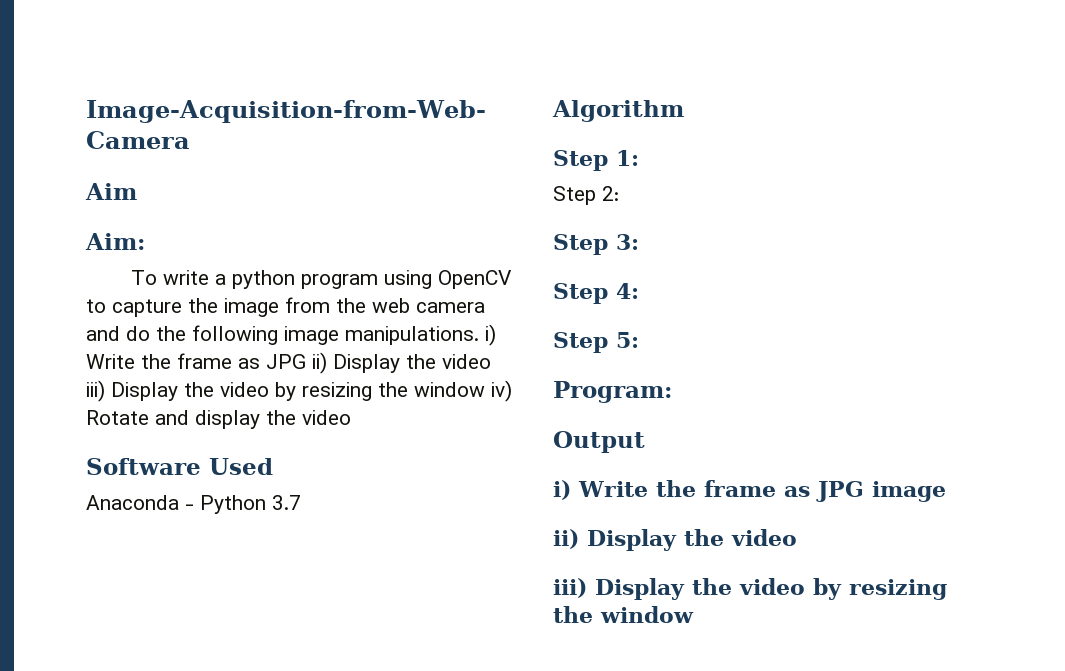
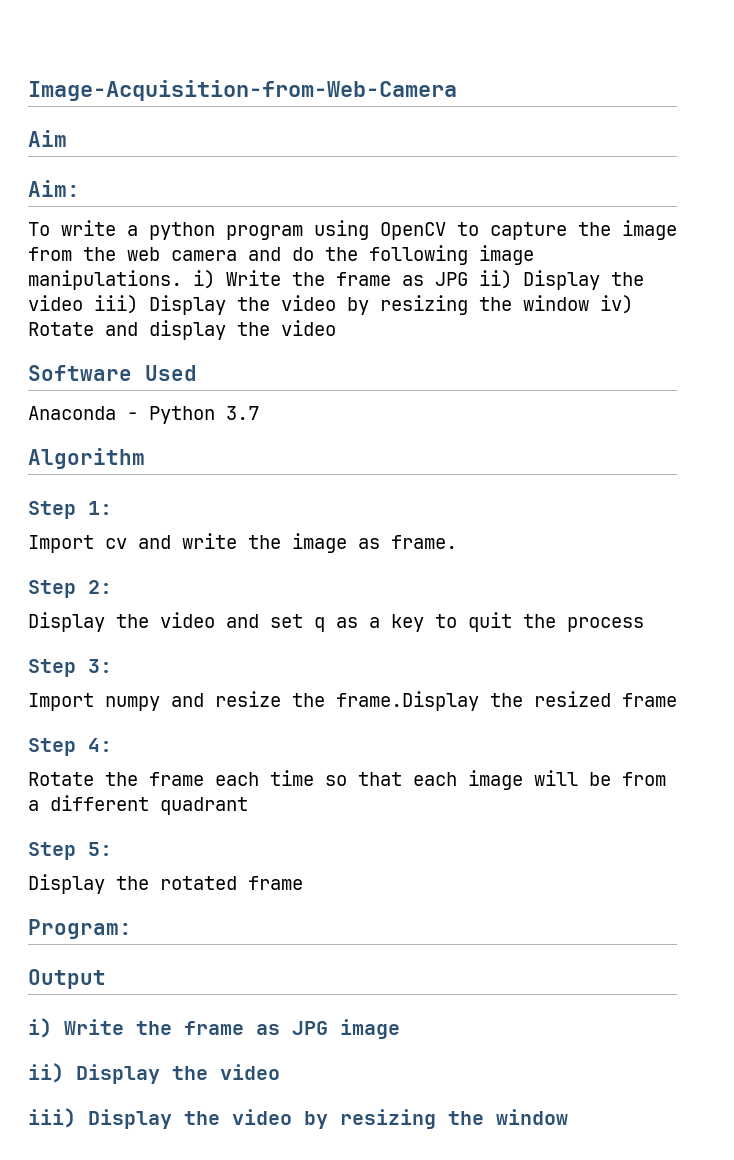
+ Import cv and write the image as frame.
  Step 2:
+ Display the video and set q as a key to quit the process
  Step 3:
+ Import numpy and resize the frame.Display the resized frame
  Step 4:
+ Rotate the frame each time so that each image will be from a different quadrant
  Step 5:
+ Display the rotated frame

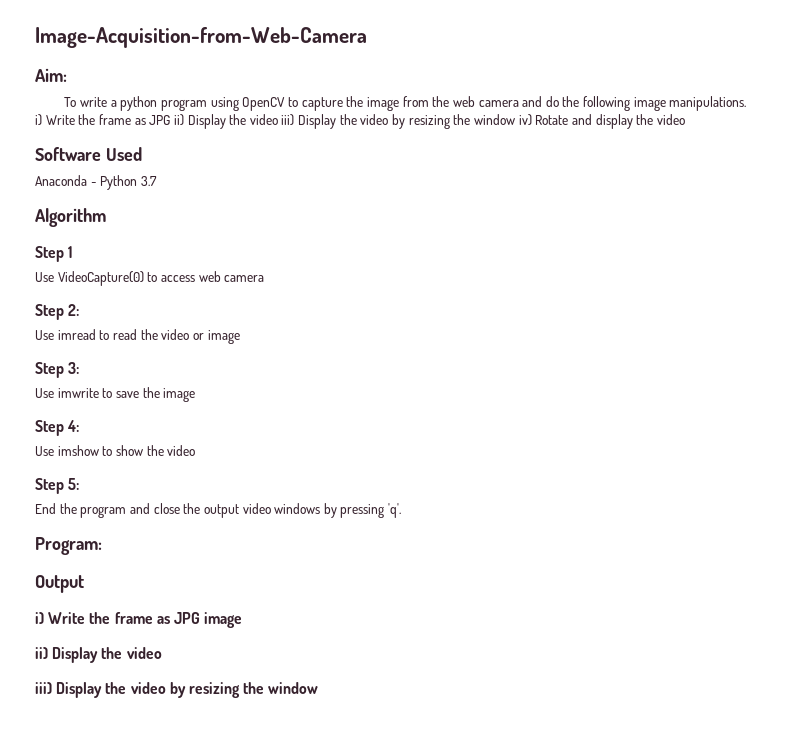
- Aim
- Step 1:
- Import cv and write the image as frame.
+ Step 1
+ Use VideoCapture(0) to access web camera
  Step 2:
- Display the video and set q as a key to quit the process
+ Use imread to read the video or image
  Step 3:
- Import numpy and resize the frame.Display the resized frame
+ Use imwrite to save the image
  Step 4:
- Rotate the frame each time so that each image will be from a different quadrant
+ Use imshow to show the video
  Step 5:
- Display the rotated frame
+ End the program and close the output video windows by pressing 'q'.

